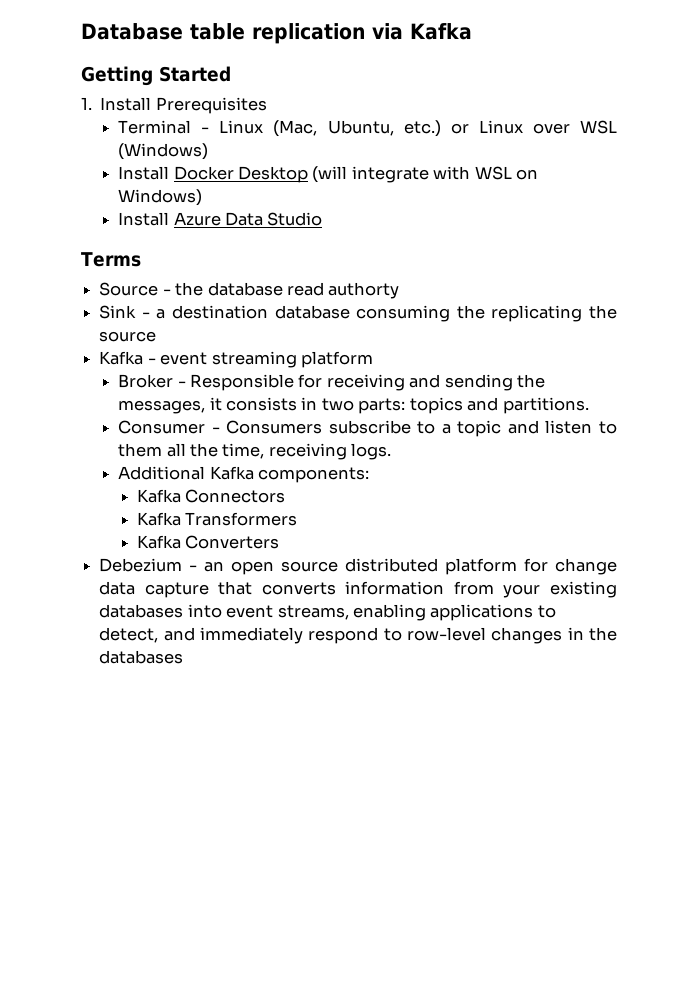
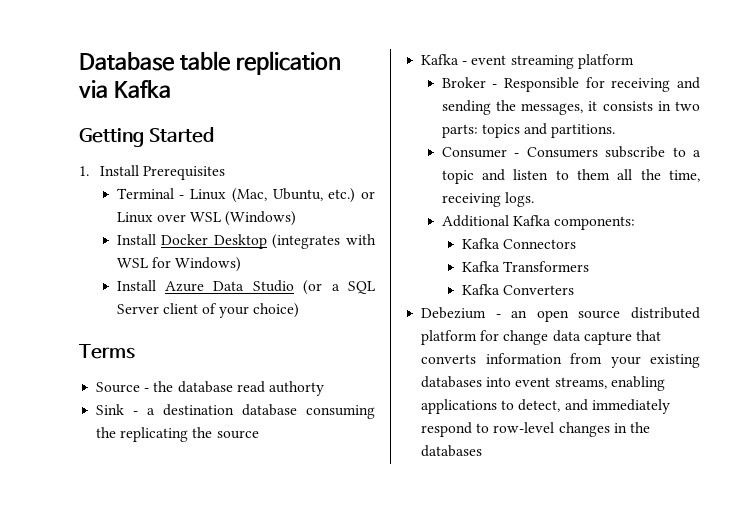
- Install Docker Desktop (will integrate with WSL on Windows)
+ Install Docker Desktop (integrates with WSL for Windows)
- Install Azure Data Studio
+ Install Azure Data Studio (or a SQL Server client of your choice)

